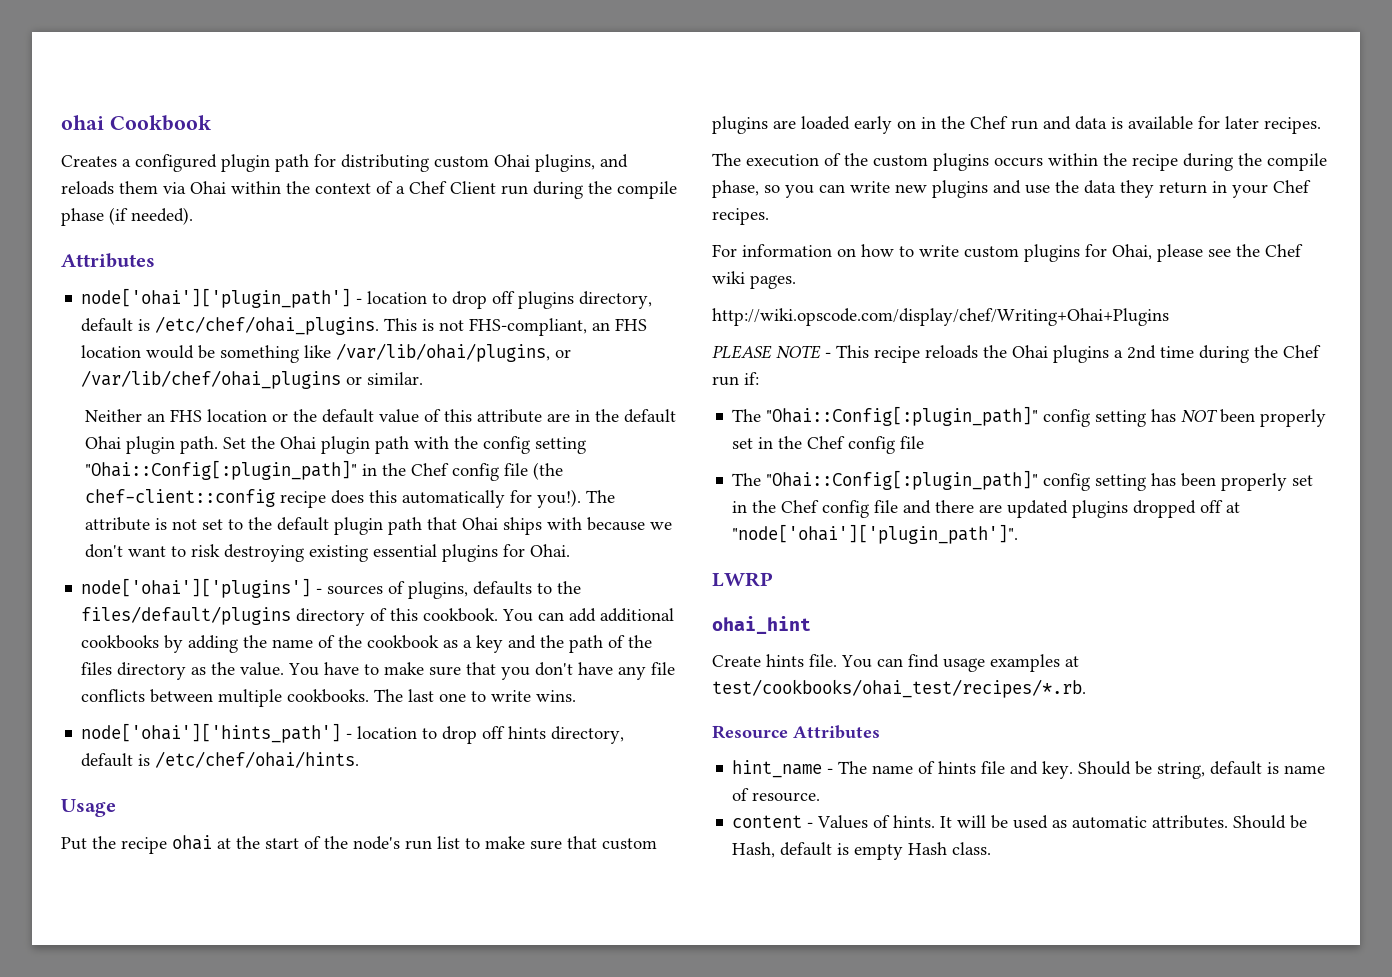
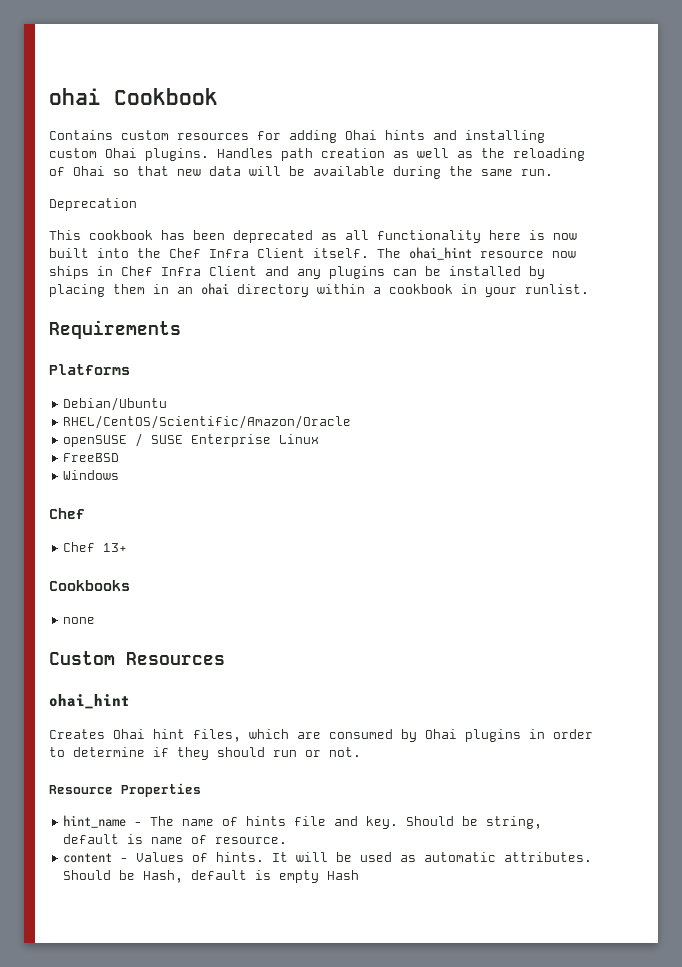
- Creates a configured plugin path for distributing custom Ohai plugins, and reloads them via Ohai within the context of a Chef Client run during the compile phase (if needed).
- Attributes
- node['ohai']['plugin_path'] - location to drop off plugins directory, default is /etc/chef/ohai_plugins. This is not FHS-compliant, an FHS location would be something like /var/lib/ohai/plugins, or /var/lib/chef/ohai_plugins or similar.
- Neither an FHS location or the default value of this attribute are in the default Ohai plugin path. Set the Ohai plugin path with the config setting "Ohai::Config[:plugin_path]" in the Chef config file (the chef-client::config recipe does this automatically for you!). The attribute is not set to the default plugin path that Ohai ships with because we don't want to risk destroying existing essential plugins for Ohai.
- node['ohai']['plugins'] - sources of plugins, defaults to the files/default/plugins directory of this cookbook. You can add additional cookbooks by adding the name of the cookbook as a key and the path of the files directory as the value. You have to make sure that you don't have any file conflicts between multiple cookbooks. The last one to write wins.
- node['ohai']['hints_path'] - location to drop off hints directory, default is /etc/chef/ohai/hints.
- Usage
- Put the recipe ohai at the start of the node's run list to make sure that custom plugins are loaded early on in the Chef run and data is available for later recipes.
- The execution of the custom plugins occurs within the recipe during the compile phase, so you can write new plugins and use the data they return in your Chef recipes.
- For information on how to write custom plugins for Ohai, please see the Chef wiki pages.
- http://wiki.opscode.com/display/chef/Writing+Ohai+Plugins
- PLEASE NOTE - This recipe reloads the Ohai plugins a 2nd time during the Chef run if:
- The "Ohai::Config[:plugin_path]" config setting has NOT been properly set in the Chef config file
- The "Ohai::Config[:plugin_path]" config setting has been properly set in the Chef config file and there are updated plugins dropped off at "node['ohai']['plugin_path']".
- LWRP
+ Contains custom resources for adding Ohai hints and installing custom Ohai plugins. Handles path creation as well as the reloading of Ohai so that new data will be available during the same run.
+ Deprecation
+ This cookbook has been deprecated as all functionality here is now built into the Chef Infra Client itself. The ohai_hint resource now ships in Chef Infra Client and any plugins can be installed by placing them in an ohai directory within a cookbook in your runlist.
+ Requirements
+ Platforms
+ Debian/Ubuntu
+ RHEL/CentOS/Scientific/Amazon/Oracle
+ openSUSE / SUSE Enterprise Linux
+ FreeBSD
+ Windows
+ Chef
+ Chef 13+
+ Cookbooks
+ none
+ Custom Resources
  ohai_hint
- Create hints file. You can find usage examples at test/cookbooks/ohai_test/recipes/*.rb.
+ Creates Ohai hint files, which are consumed by Ohai plugins in order to determine if they should run or not.
- Resource Attributes
+ Resource Properties
- Should be Hash, default is empty Hash class.
+ Should be Hash, default is empty Hash

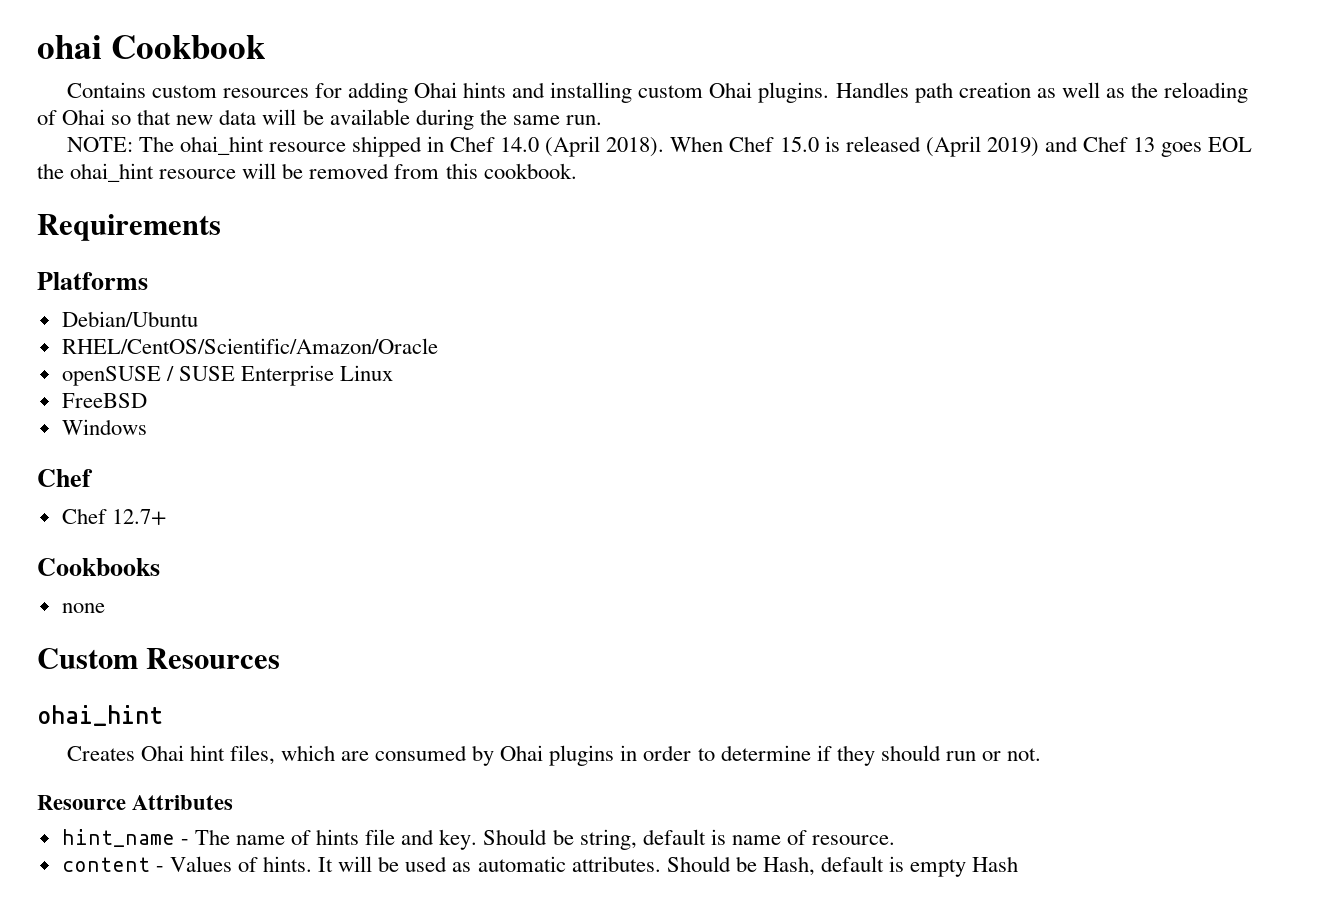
- Deprecation
- This cookbook has been deprecated as all functionality here is now built into the Chef Infra Client itself. The ohai_hint resource now ships in Chef Infra Client and any plugins can be installed by placing them in an ohai directory within a cookbook in your runlist.
+ NOTE: The ohai_hint resource shipped in Chef 14.0 (April 2018). When Chef 15.0 is released (April 2019) and Chef 13 goes EOL the ohai_hint resource will be removed from this cookbook.
- Chef 13+
+ Chef 12.7+
- Resource Properties
+ Resource Attributes

